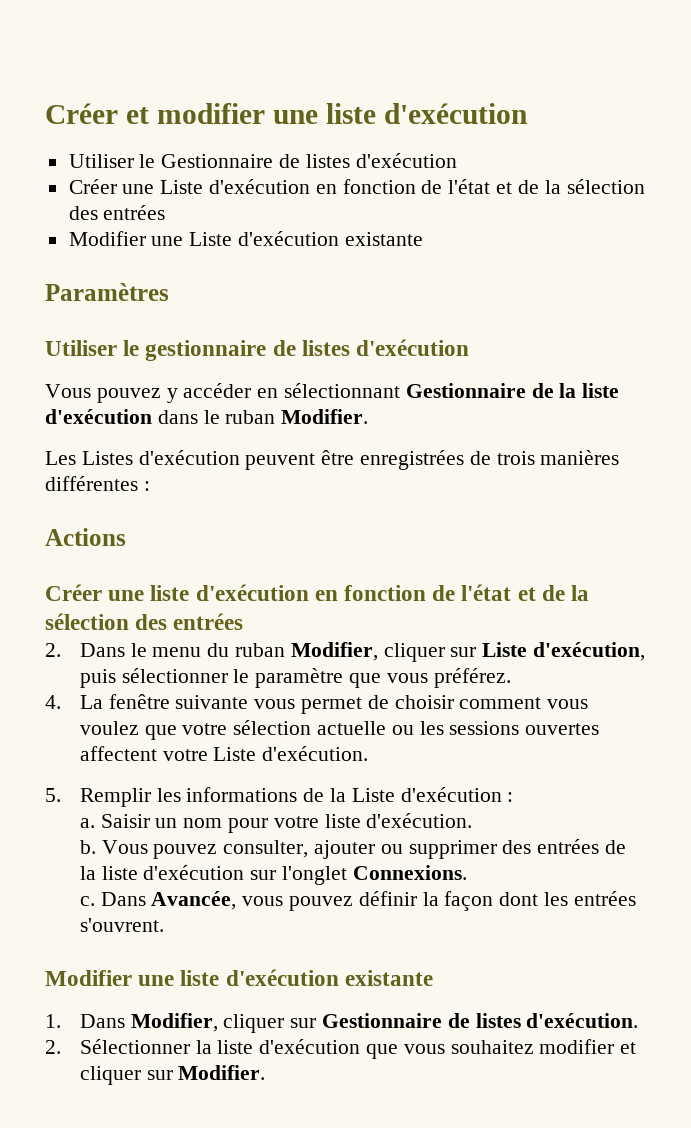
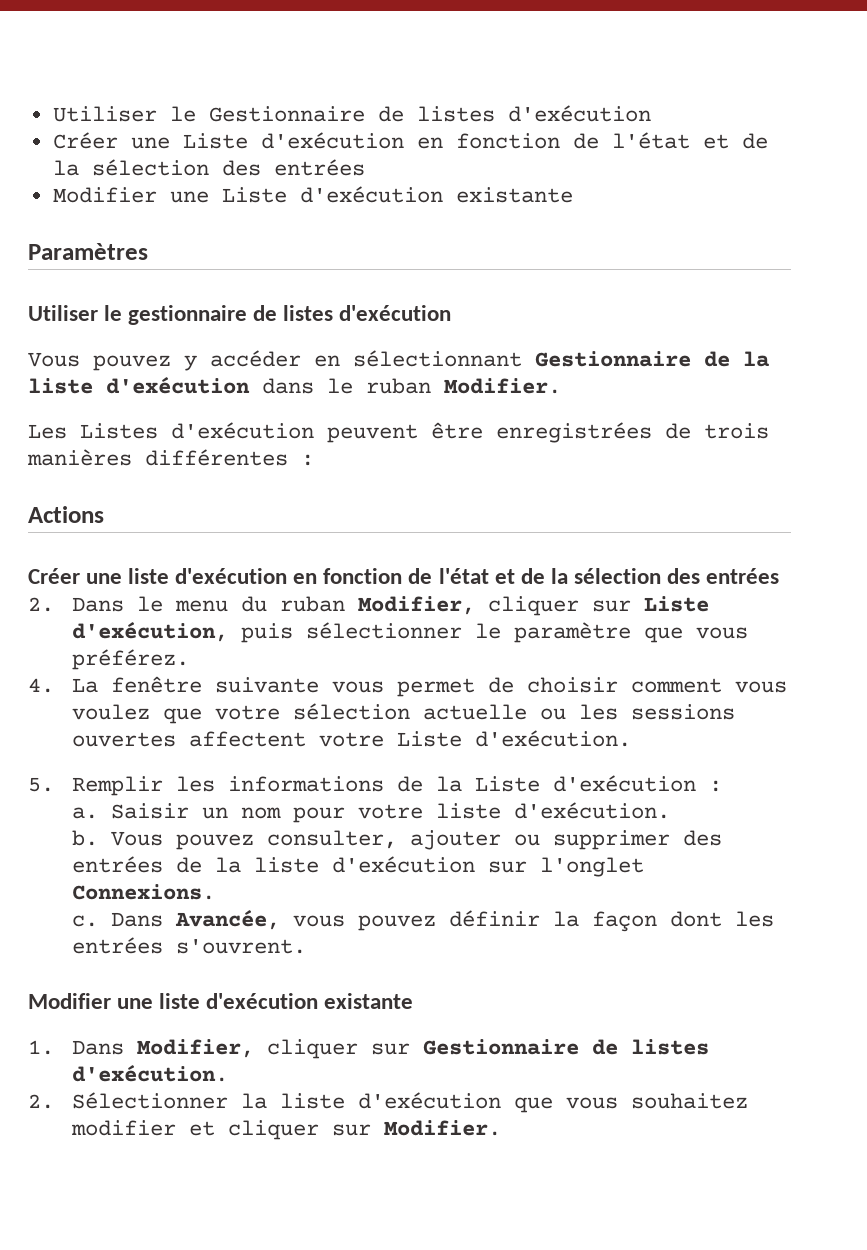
- Créer et modifier une liste d'exécution

